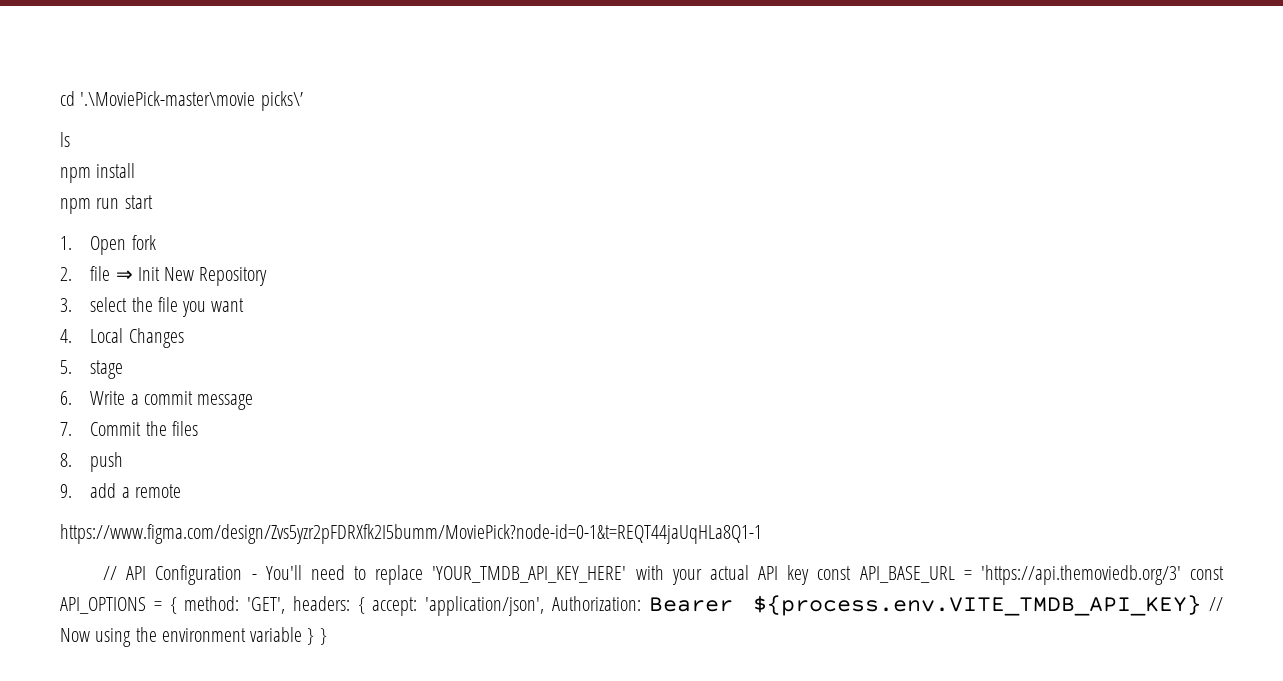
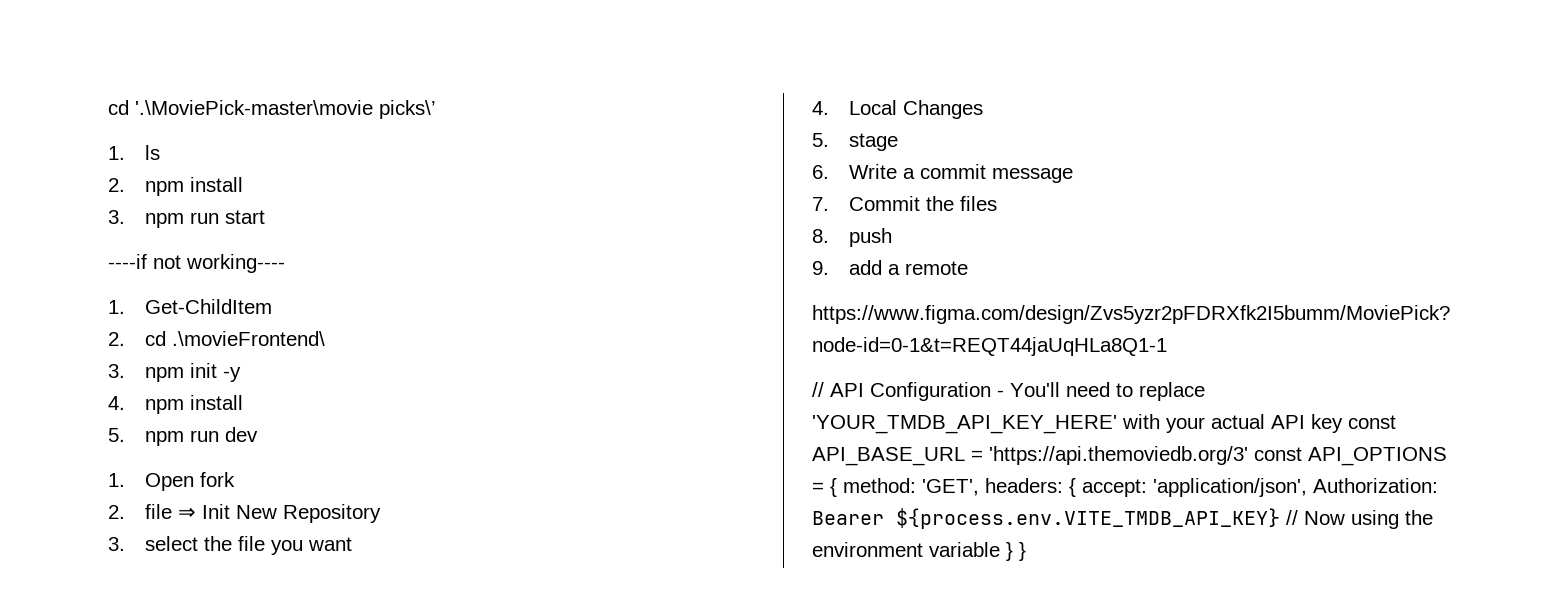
- ls
+ 1. ls
- npm install
- npm run start
+ 2. npm install
+ 3. npm run start
+ ----if not working----
+ 1. Get-ChildItem
+ 2. cd .\movieFrontend\
+ 3. npm init -y
+ 4. npm install
+ 5. npm run dev

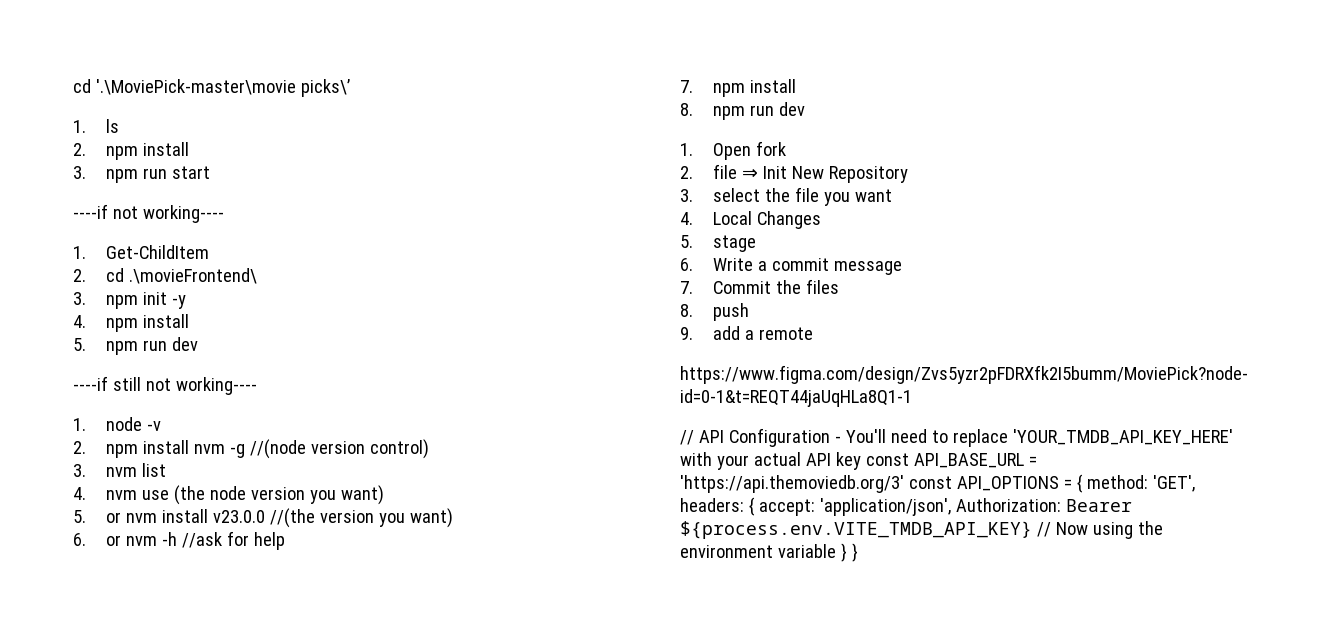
  5. npm run dev
+ ----if still not working----
+ 1. node -v
+ 2. npm install nvm -g //(node version control)
+ 3. nvm list
+ 4. nvm use (the node version you want)
+ 5. or nvm install v23.0.0 //(the version you want)
+ 6. or nvm -h //ask for help
+ 7. npm install
+ 8. npm run dev

